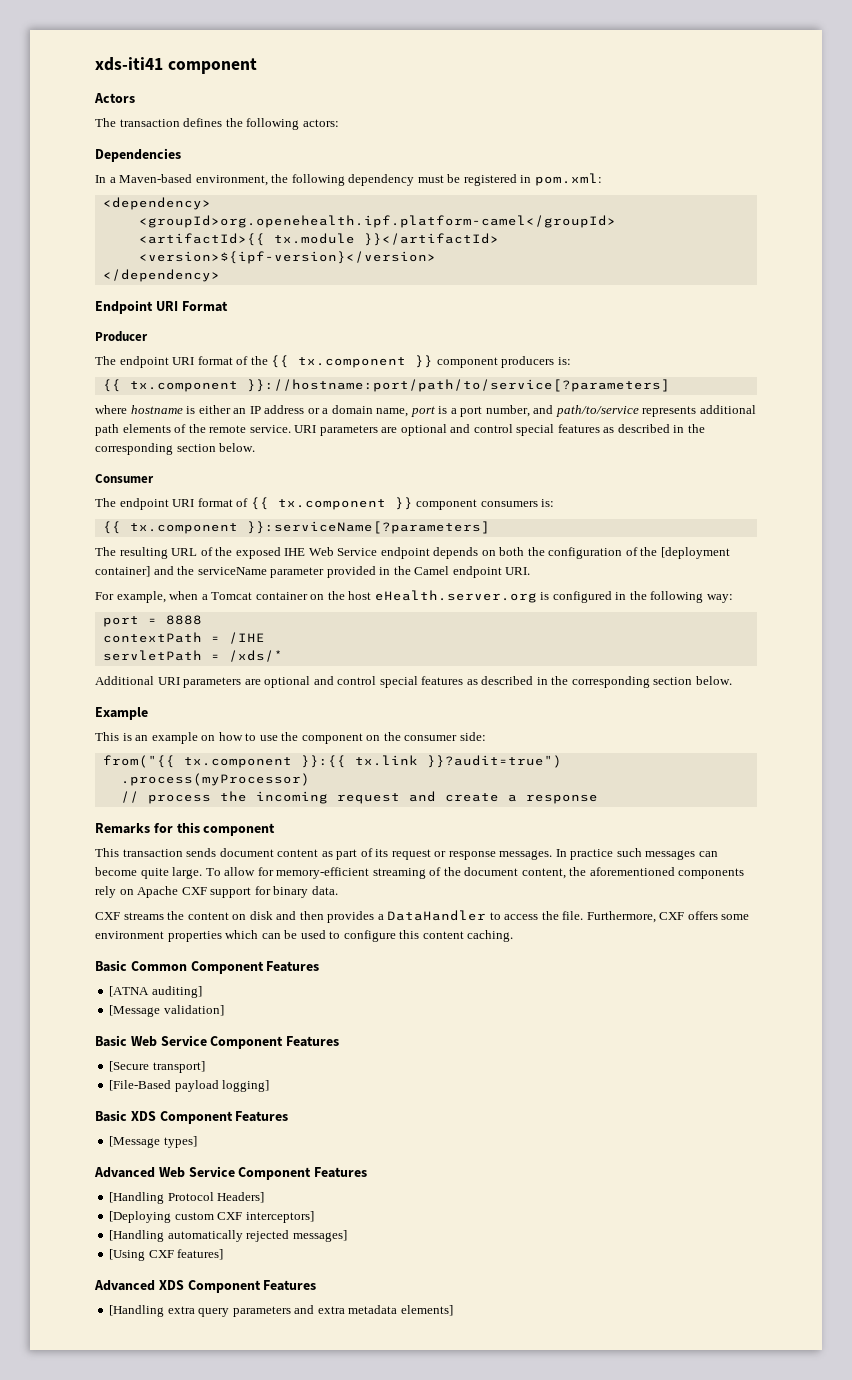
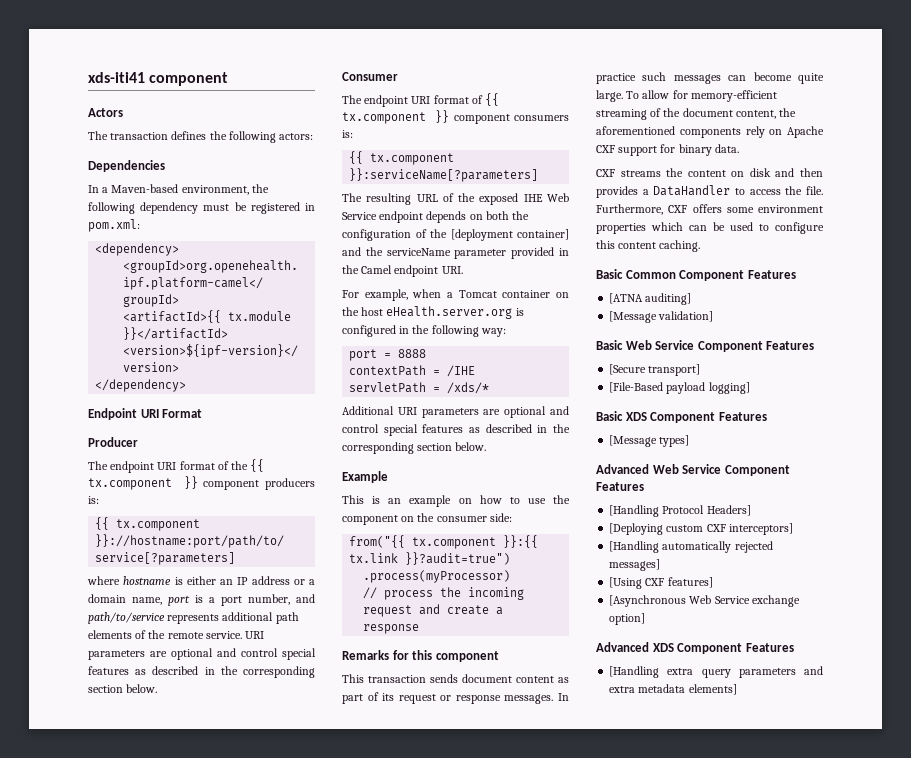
+ [Asynchronous Web Service exchange option]

